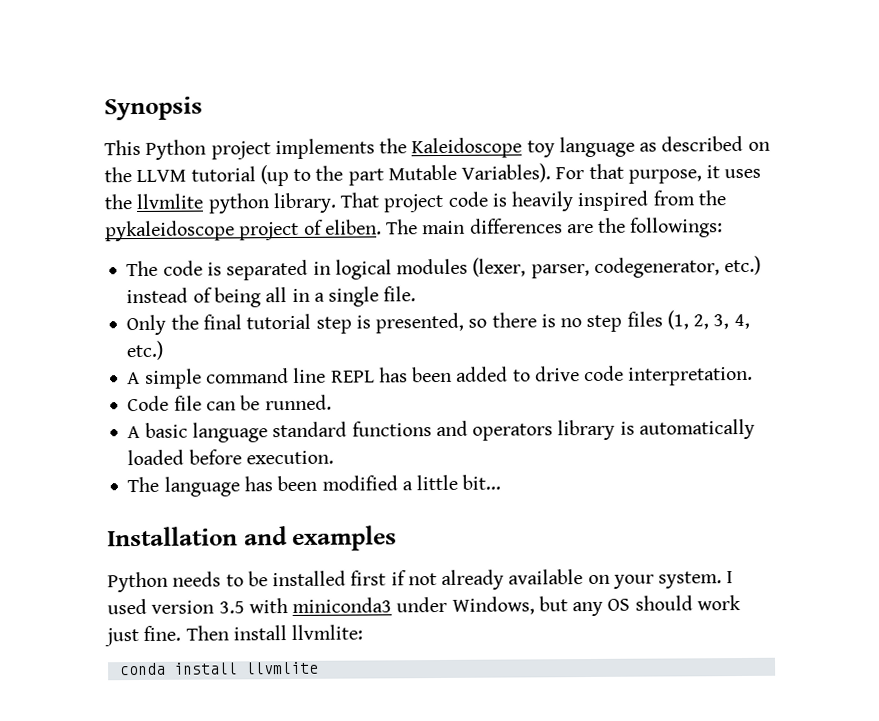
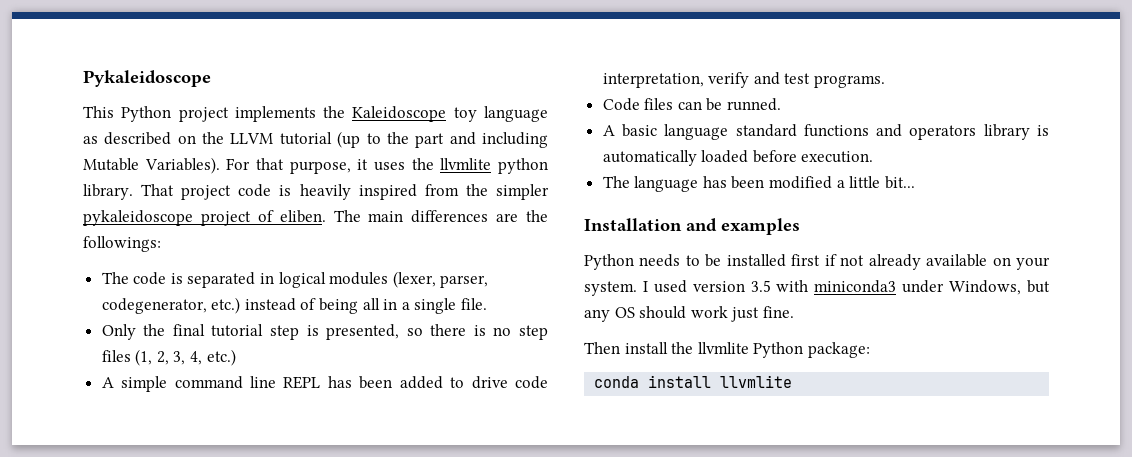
- Synopsis
+ Pykaleidoscope
- This Python project implements the Kaleidoscope toy language as described on the LLVM tutorial (up to the part Mutable Variables).
+ This Python project implements the Kaleidoscope toy language as described on the LLVM tutorial (up to the part and including Mutable Variables).
- That project code is heavily inspired from the pykaleidoscope project of eliben.
+ That project code is heavily inspired from the simpler pykaleidoscope project of eliben.
- A simple command line REPL has been added to drive code interpretation.
+ A simple command line REPL has been added to drive code interpretation, verify and test programs.
- Code file can be runned.
+ Code files can be runned.
- I used version 3.5 with miniconda3 under Windows, but any OS should work just fine. Then install llvmlite:
+ I used version 3.5 with miniconda3 under Windows, but any OS should work just fine.
+ Then install the llvmlite Python package:

